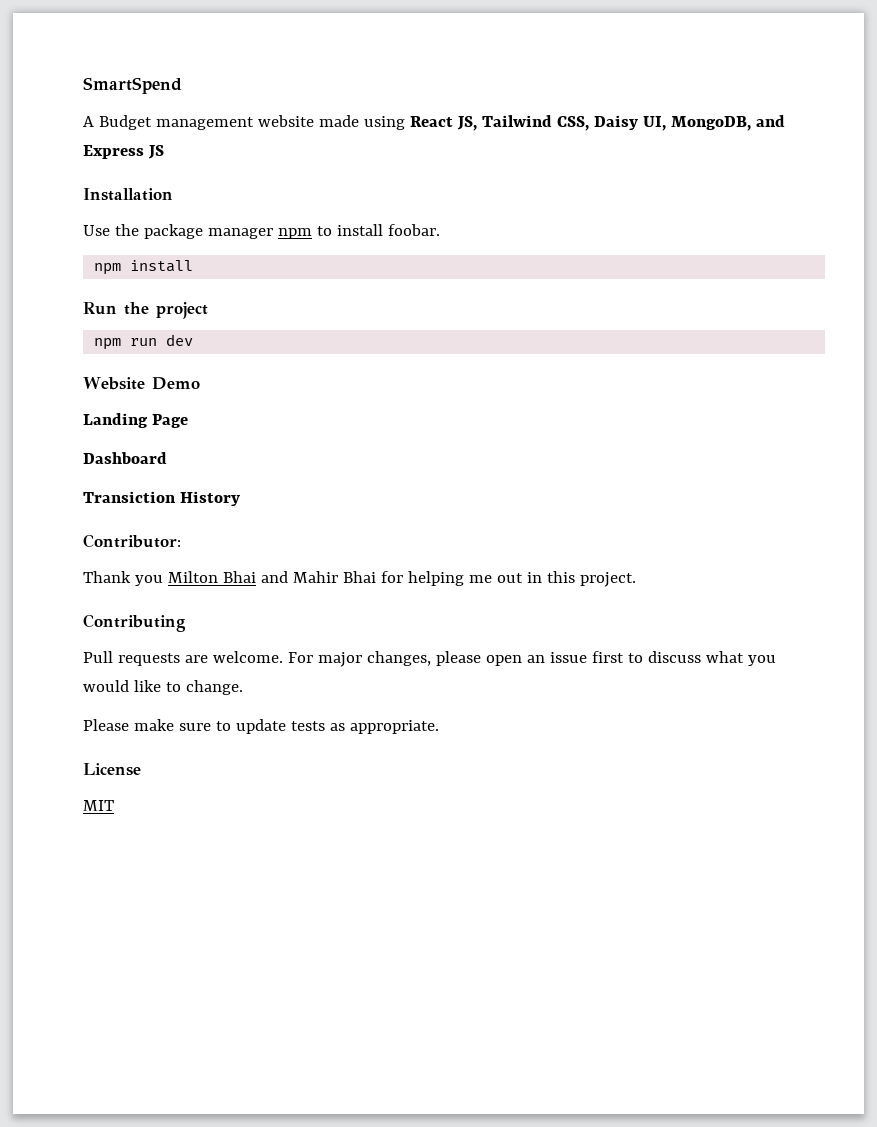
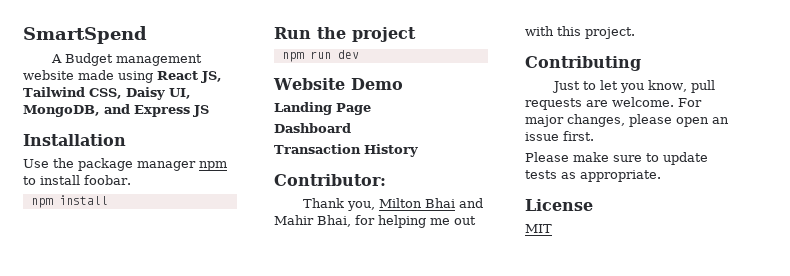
- Transiction History
+ Transaction History
- Thank you Milton Bhai and Mahir Bhai for helping me out in this project.
+ Thank you, Milton Bhai and Mahir Bhai, for helping me out with this project.
- Pull requests are welcome.
+ Just to let you know, pull requests are welcome.
- For major changes, please open an issue first to discuss what you would like to change.
+ For major changes, please open an issue first.

